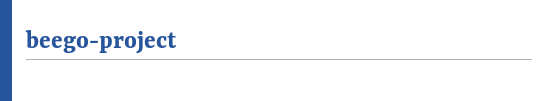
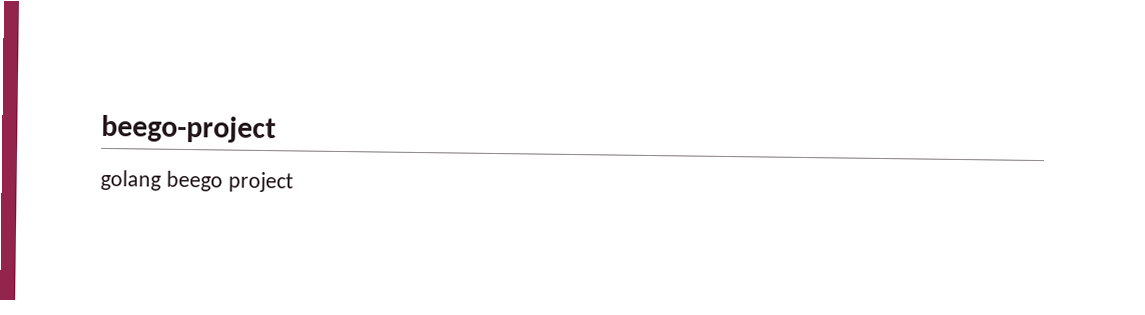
+ golang beego project

